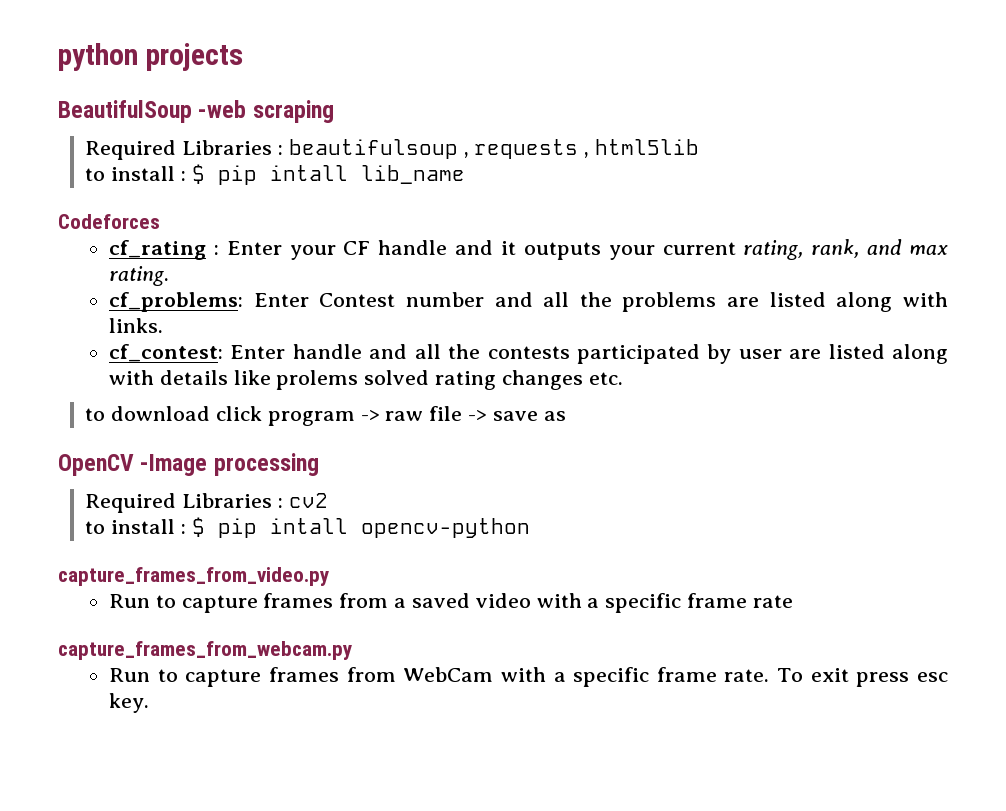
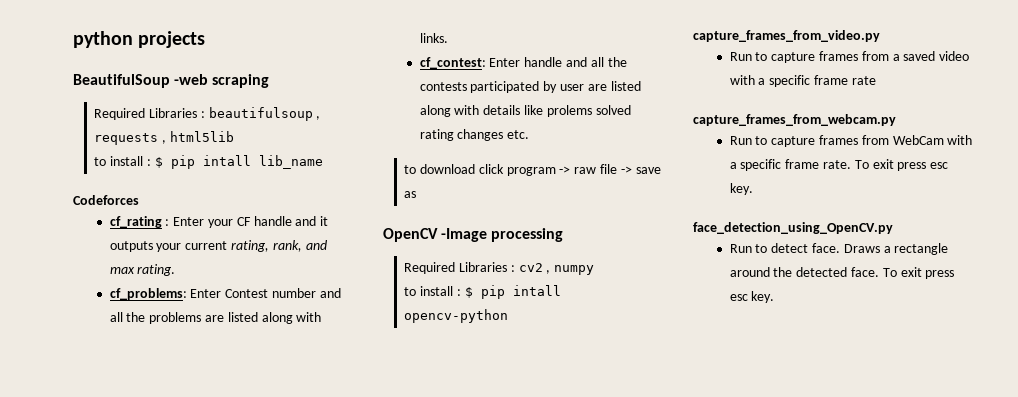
- Required Libraries : cv2
+ Required Libraries : cv2 , numpy
+ face_detection_using_OpenCV.py
+ Run to detect face. Draws a rectangle around the detected face. To exit press esc key.

